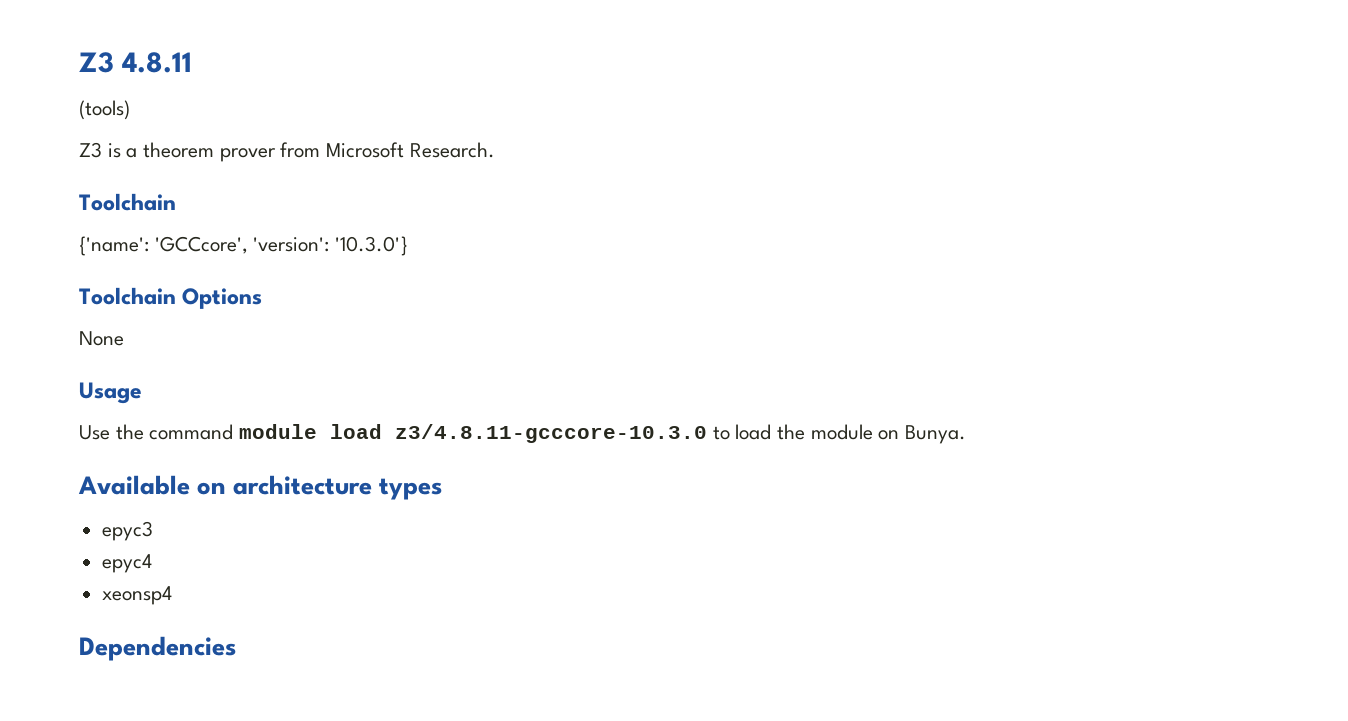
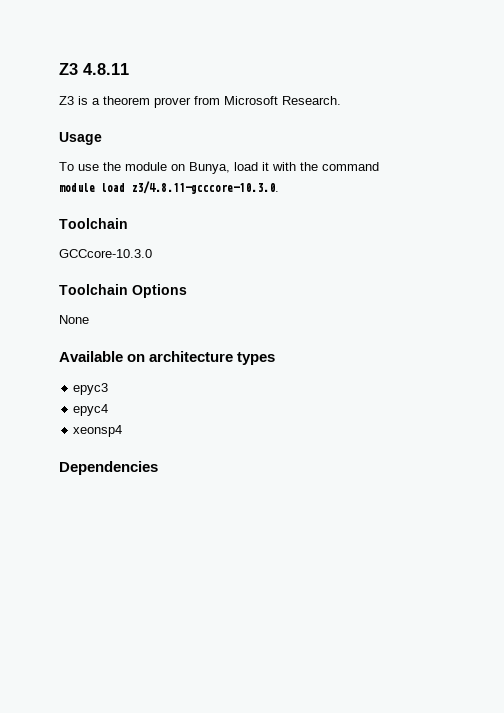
- (tools)
  Z3 is a theorem prover from Microsoft Research.
+ Usage
+ To use the module on Bunya, load it with the command
+ module load z3/4.8.11-gcccore-10.3.0.
  Toolchain
- {'name': 'GCCcore', 'version': '10.3.0'}
+ GCCcore-10.3.0
  Toolchain Options
  None
- Usage
- Use the command module load z3/4.8.11-gcccore-10.3.0 to load the module on Bunya.

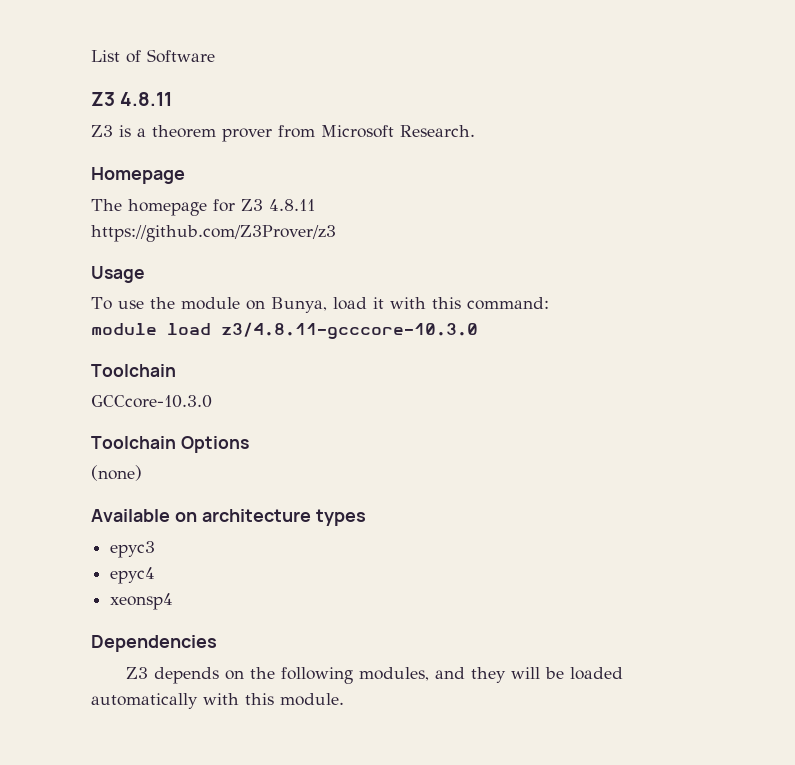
+ List of Software
+ Homepage
+ The homepage for Z3 4.8.11
+ https://github.com/Z3Prover/z3
- To use the module on Bunya, load it with the command
+ To use the module on Bunya, load it with this command:
- module load z3/4.8.11-gcccore-10.3.0.
+ module load z3/4.8.11-gcccore-10.3.0
- None
+ (none)
+ Z3 depends on the following modules, and they will be loaded automatically with this module.

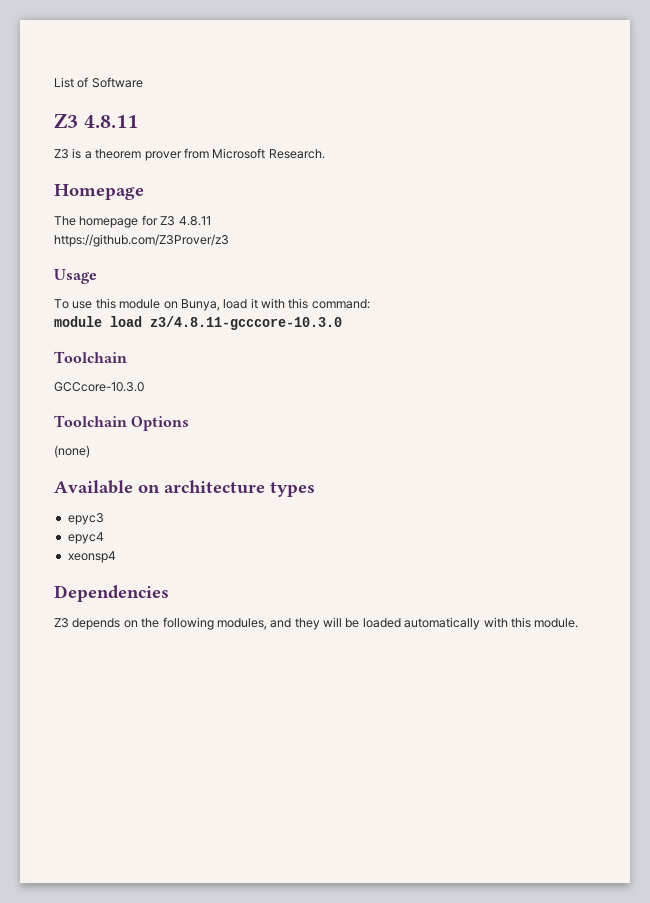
- To use the module on Bunya, load it with this command:
+ To use this module on Bunya, load it with this command:

